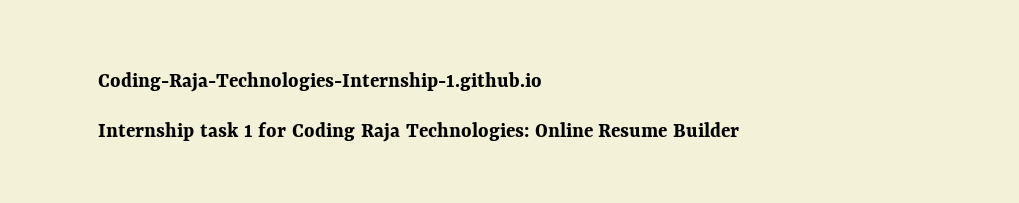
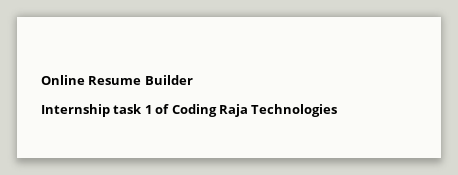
- Coding-Raja-Technologies-Internship-1.github.io
+ Online Resume Builder
- Internship task 1 for Coding Raja Technologies: Online Resume Builder
+ Internship task 1 of Coding Raja Technologies

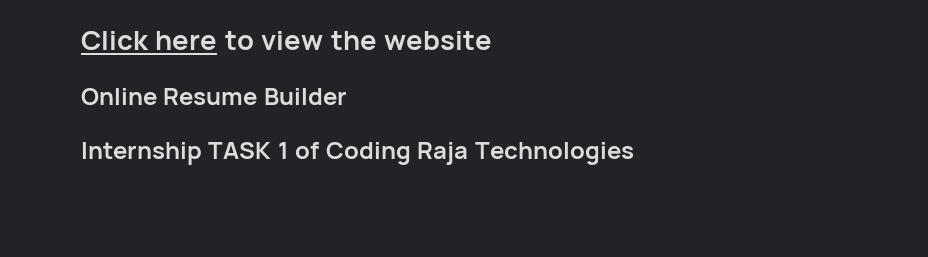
+ Click here to view the website
- Internship task 1 of Coding Raja Technologies
+ Internship TASK 1 of Coding Raja Technologies

